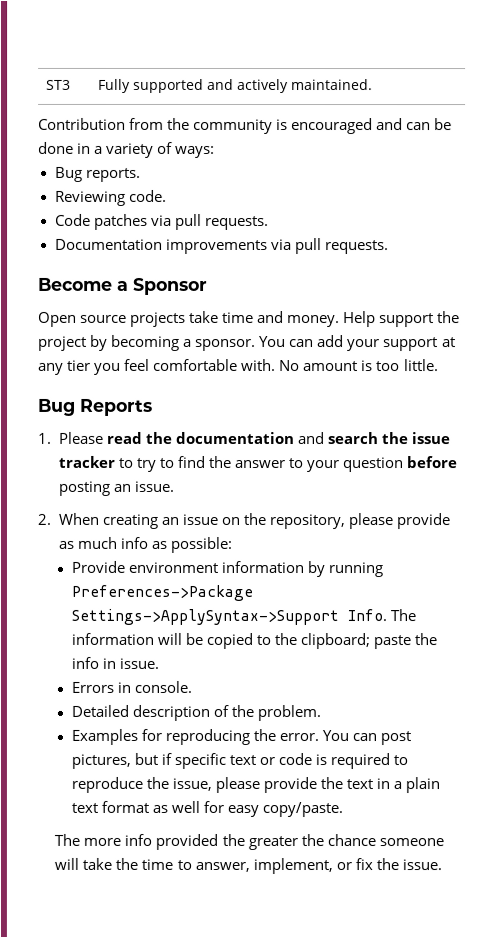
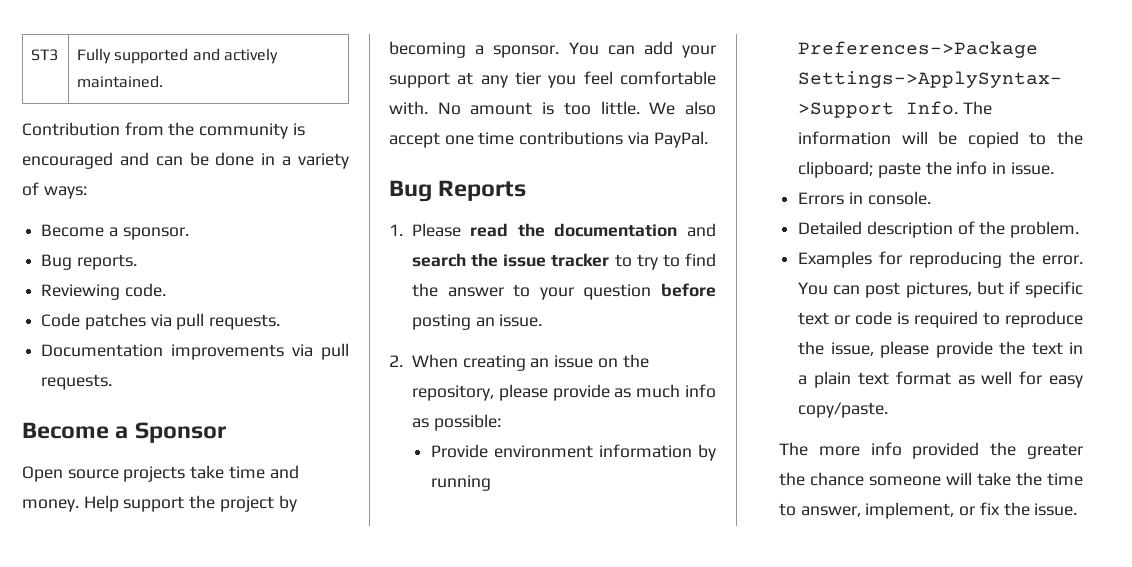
+ Become a sponsor.
+ We also accept one time contributions via PayPal.

